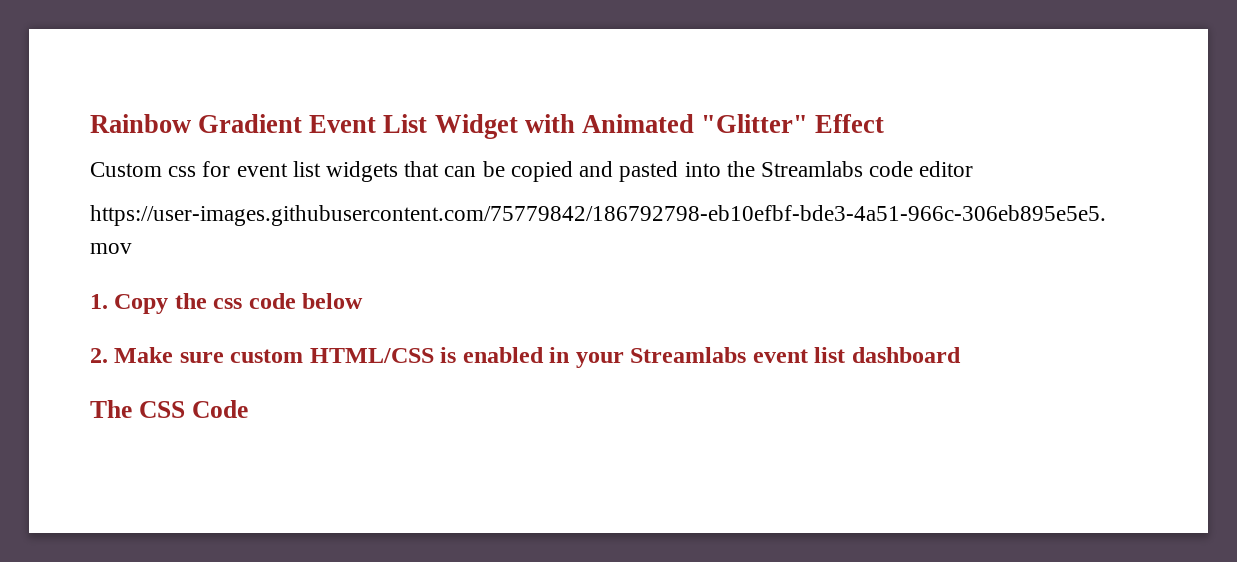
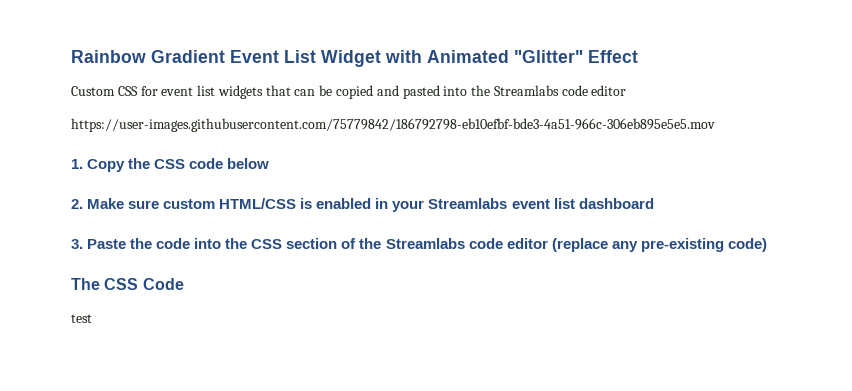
- Custom css for event list widgets that can be copied and pasted into the Streamlabs code editor
+ Custom CSS for event list widgets that can be copied and pasted into the Streamlabs code editor
- 1. Copy the css code below
+ 1. Copy the CSS code below
+ 3. Paste the code into the CSS section of the Streamlabs code editor (replace any pre-existing code)
+ test

